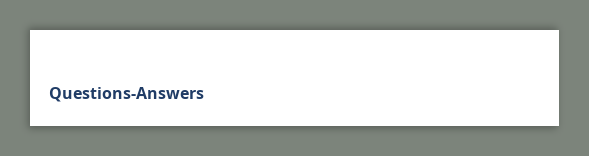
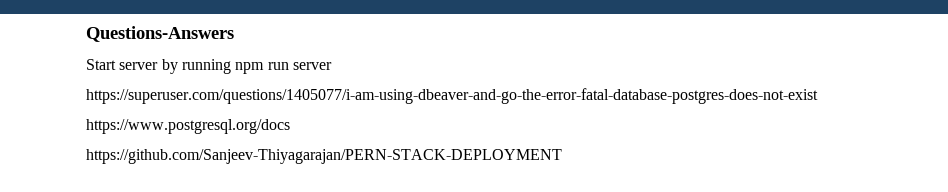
+ Start server by running npm run server
+ https://superuser.com/questions/1405077/i-am-using-dbeaver-and-go-the-error-fatal-database-postgres-does-not-exist
+ https://www.postgresql.org/docs
+ https://github.com/Sanjeev-Thiyagarajan/PERN-STACK-DEPLOYMENT

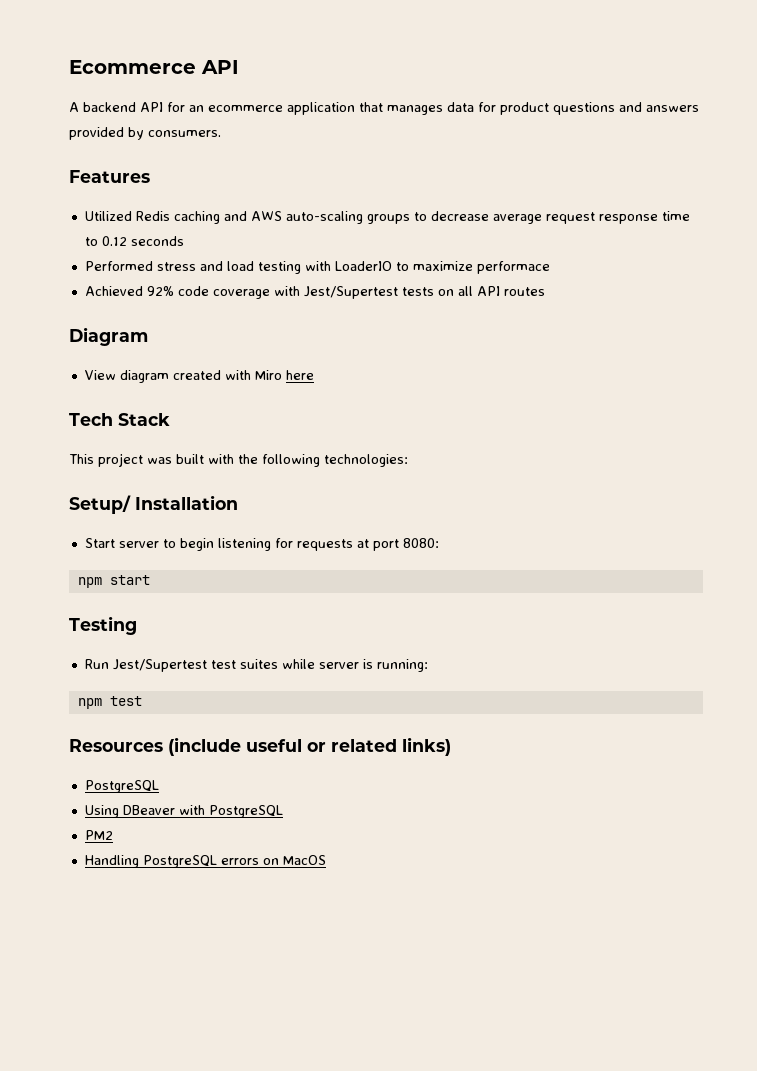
- Questions-Answers
- Start server by running npm run server
- https://superuser.com/questions/1405077/i-am-using-dbeaver-and-go-the-error-fatal-database-postgres-does-not-exist
- https://www.postgresql.org/docs
- https://github.com/Sanjeev-Thiyagarajan/PERN-STACK-DEPLOYMENT
+ Ecommerce API
+ A backend API for an ecommerce application that manages data for product questions and answers provided by consumers.
+ Features
+ Utilized Redis caching and AWS auto-scaling groups to decrease average request response time to 0.12 seconds
+ Performed stress and load testing with LoaderIO to maximize performace
+ Achieved 92% code coverage with Jest/Supertest tests on all API routes
+ Diagram
+ View diagram created with Miro here
+ Tech Stack
+ This project was built with the following technologies:
+ Setup/ Installation
+ Start server to begin listening for requests at port 8080:
+ npm start
+ Testing
+ Run Jest/Supertest test suites while server is running:
+ npm test
+ Resources (include useful or related links)
+ PostgreSQL
+ Using DBeaver with PostgreSQL
+ PM2
+ Handling PostgreSQL errors on MacOS

